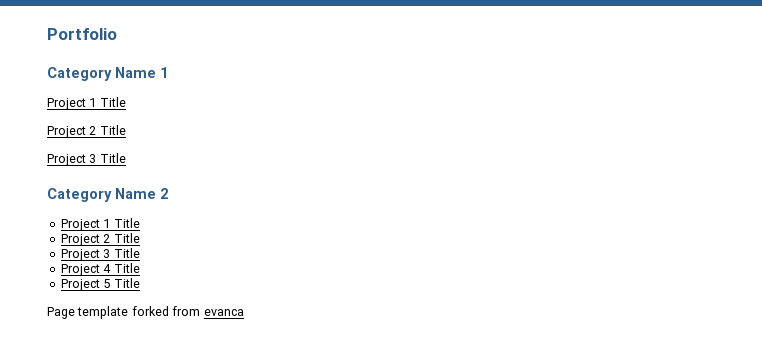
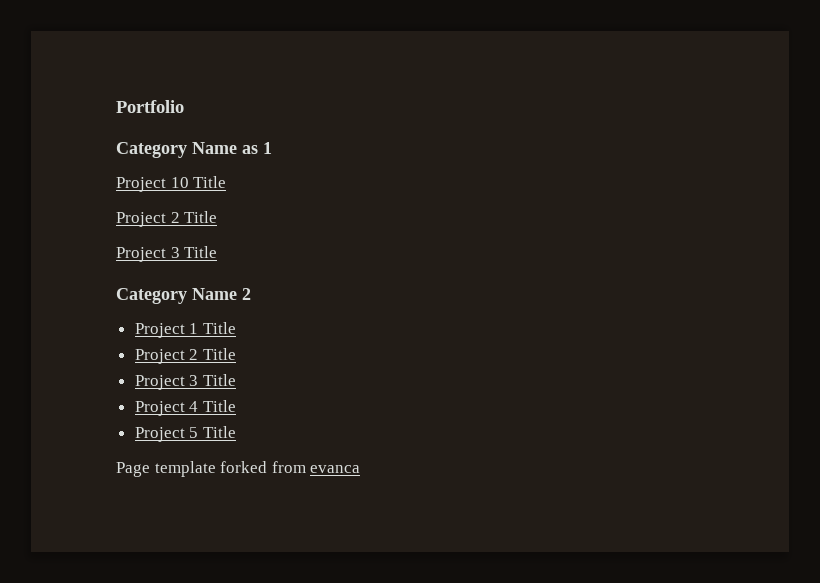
- Category Name 1
- Project 1 Title
+ Category Name as 1
+ Project 10 Title

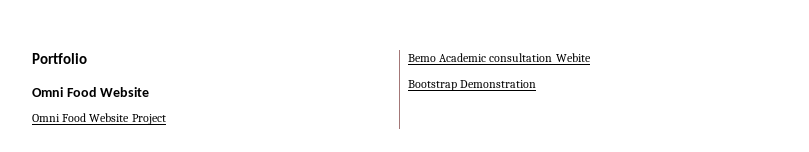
  Portfolio
- Category Name as 1
- Project 10 Title
- Project 2 Title
- Project 3 Title
- Category Name 2
- Project 1 Title
- Project 2 Title
- Project 3 Title
- Project 4 Title
- Project 5 Title
- Page template forked from evanca
+ Omni Food Website
+ Omni Food Website Project
+ Bemo Academic consultation Webite
+ Bootstrap Demonstration

